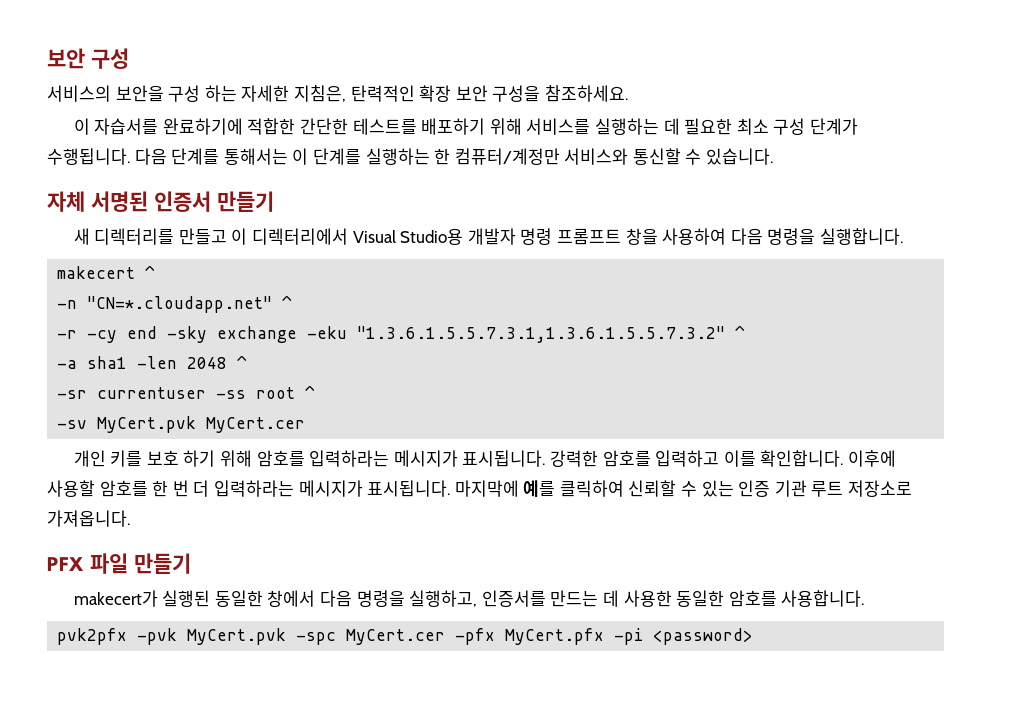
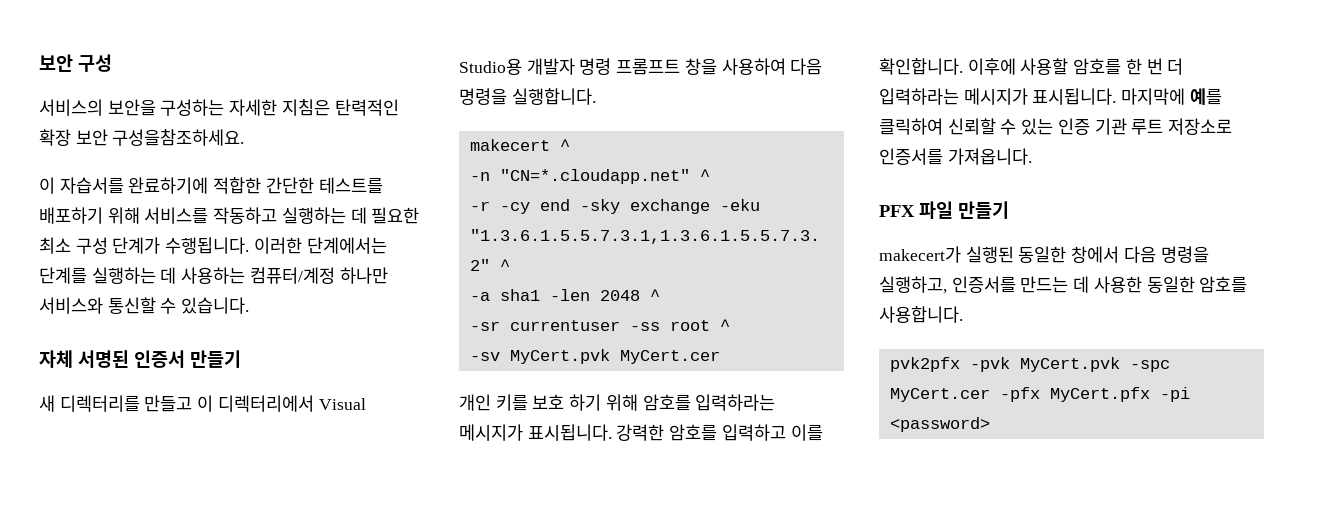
- 서비스의 보안을 구성 하는 자세한 지침은, 탄력적인 확장 보안 구성을 참조하세요.
+ 서비스의 보안을 구성하는 자세한 지침은 탄력적인 확장 보안 구성을참조하세요.
- 이 자습서를 완료하기에 적합한 간단한 테스트를 배포하기 위해 서비스를 실행하는 데 필요한 최소 구성 단계가 수행됩니다.
+ 이 자습서를 완료하기에 적합한 간단한 테스트를 배포하기 위해 서비스를 작동하고 실행하는 데 필요한 최소 구성 단계가 수행됩니다.
- 다음 단계를 통해서는 이 단계를 실행하는 한 컴퓨터/계정만 서비스와 통신할 수 있습니다.
+ 이러한 단계에서는 단계를 실행하는 데 사용하는 컴퓨터/계정 하나만 서비스와 통신할 수 있습니다.
- 마지막에 예를 클릭하여 신뢰할 수 있는 인증 기관 루트 저장소로 가져옵니다.
+ 마지막에 예를 클릭하여 신뢰할 수 있는 인증 기관 루트 저장소로 인증서를 가져옵니다.

